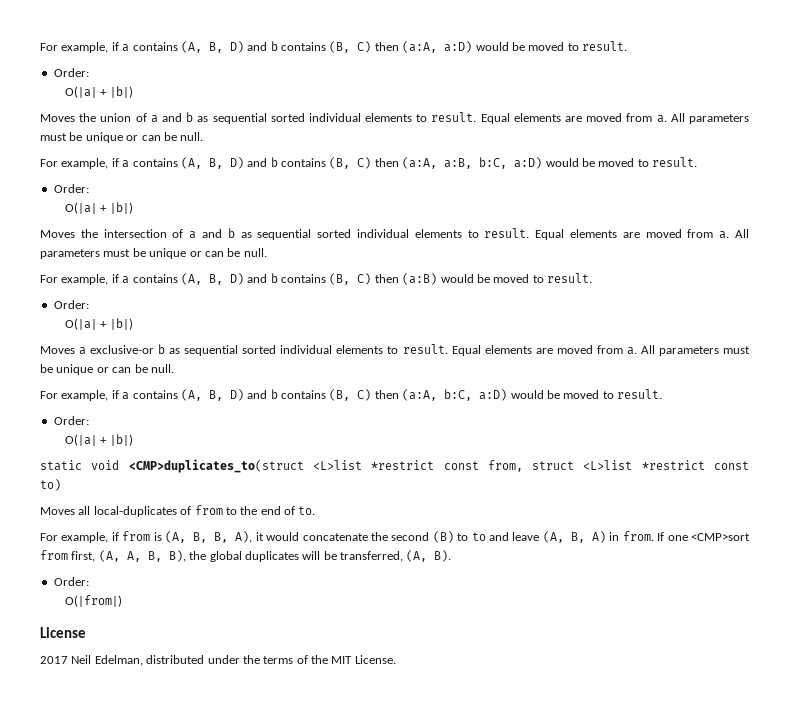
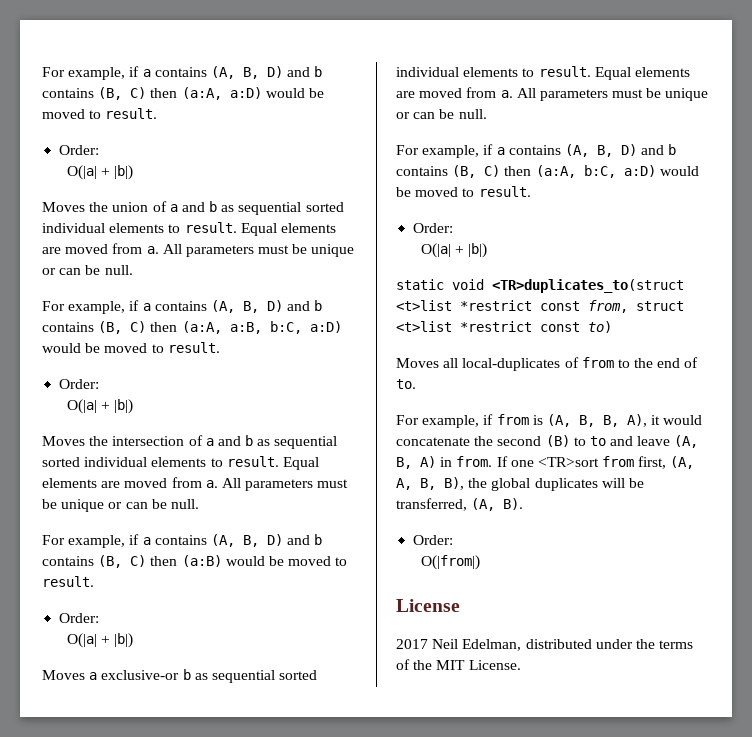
- static void <CMP>duplicates_to(struct <L>list *restrict const from, struct <L>list *restrict const to)
+ static void <TR>duplicates_to(struct <t>list *restrict const from, struct <t>list *restrict const to)
- If one <CMP>sort from first, (A, A, B, B), the global duplicates will be transferred, (A, B).
+ If one <TR>sort from first, (A, A, B, B), the global duplicates will be transferred, (A, B).

